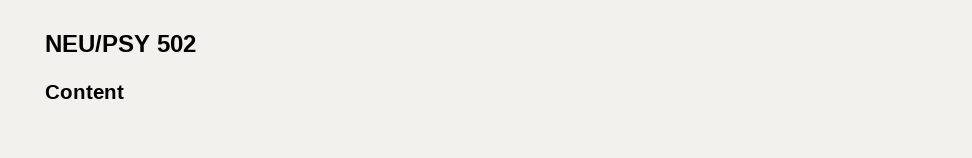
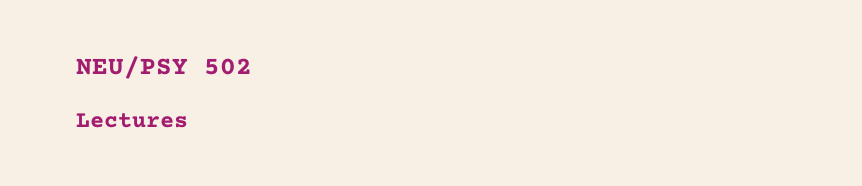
- Content
+ Lectures

